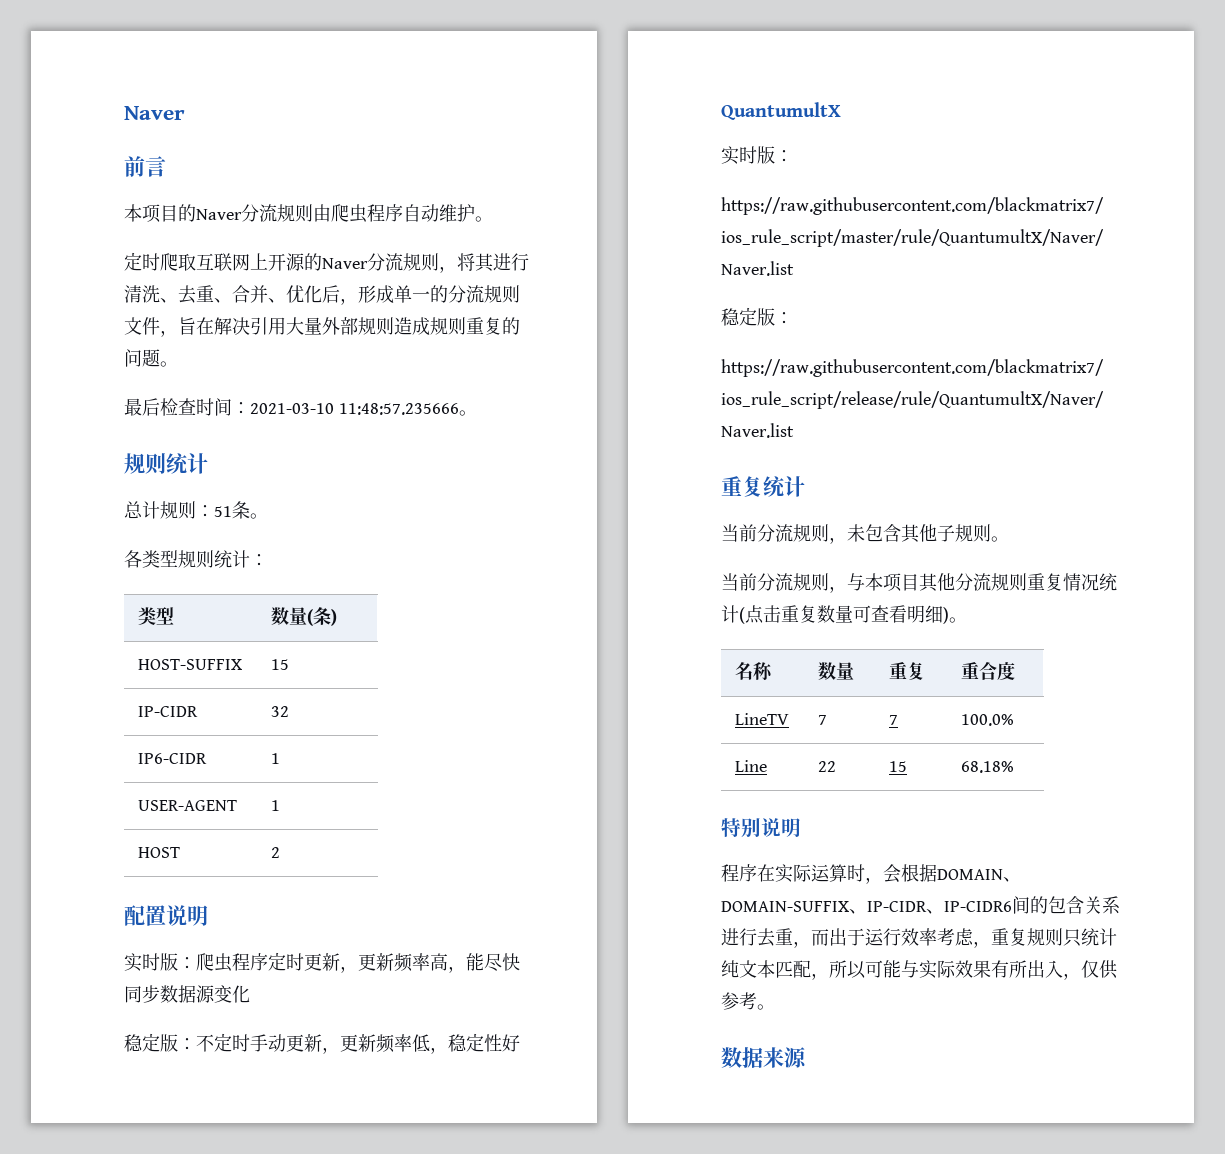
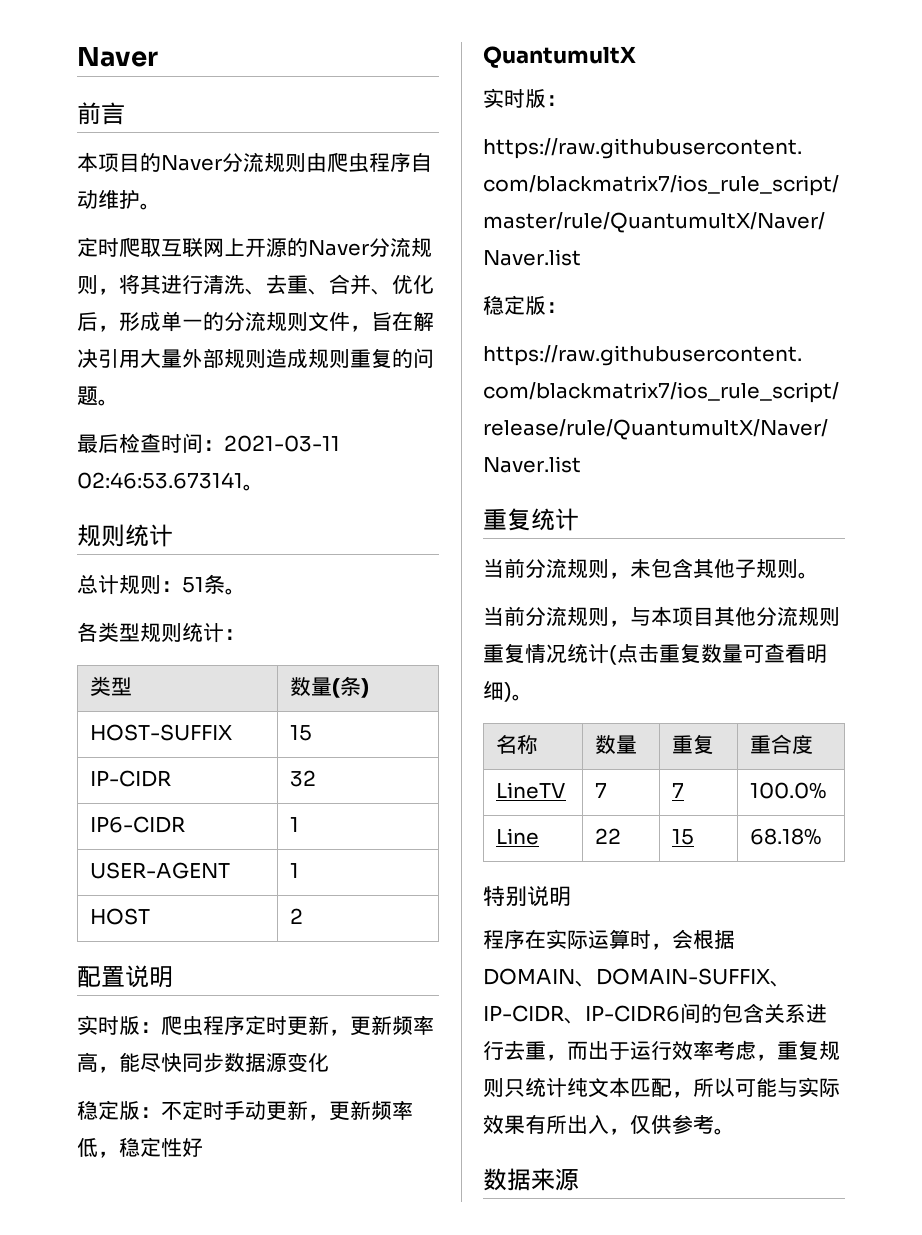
- 最后检查时间：2021-03-10 11:48:57.235666。
+ 最后检查时间：2021-03-11 02:46:53.673141。

